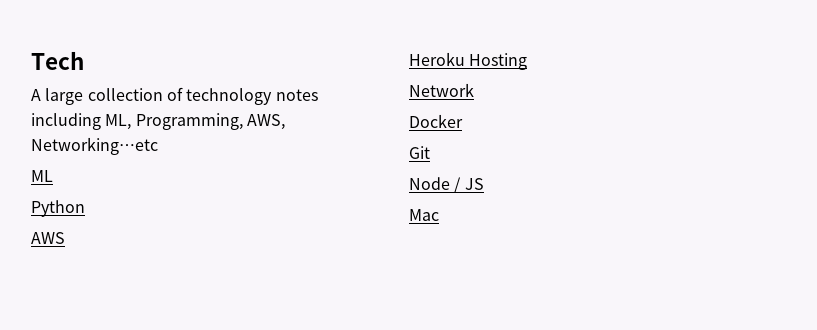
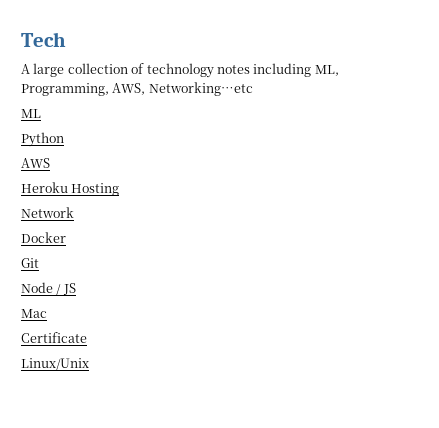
+ Certificate
+ Linux/Unix

